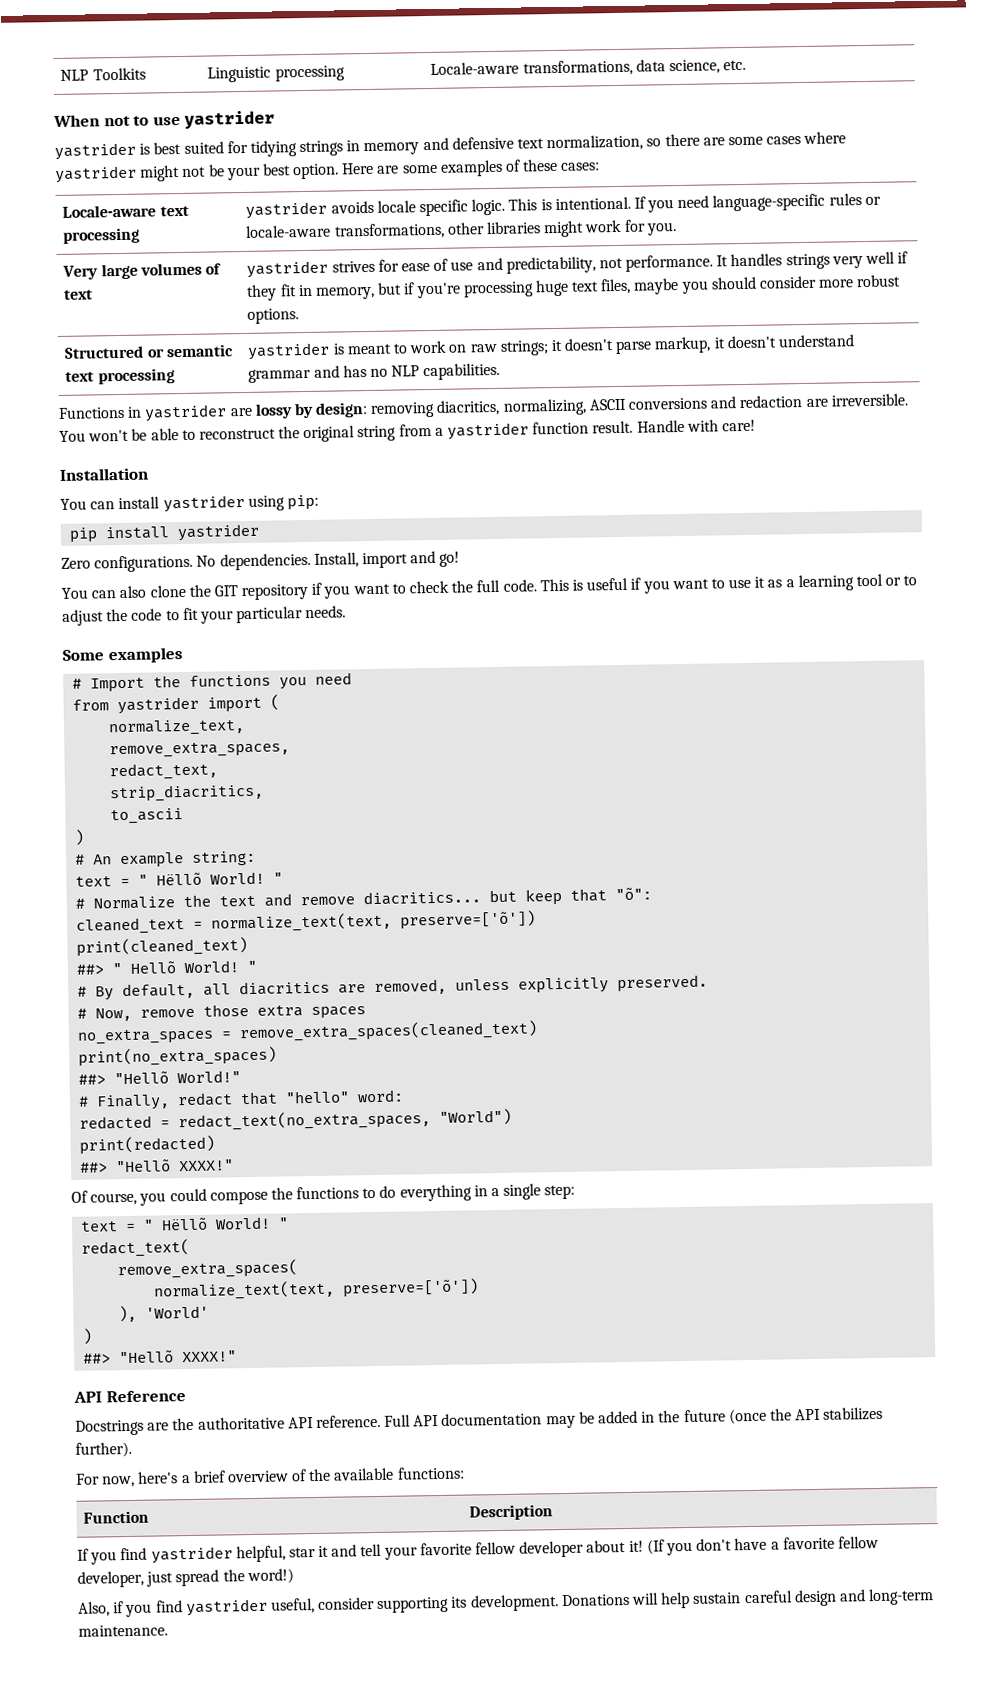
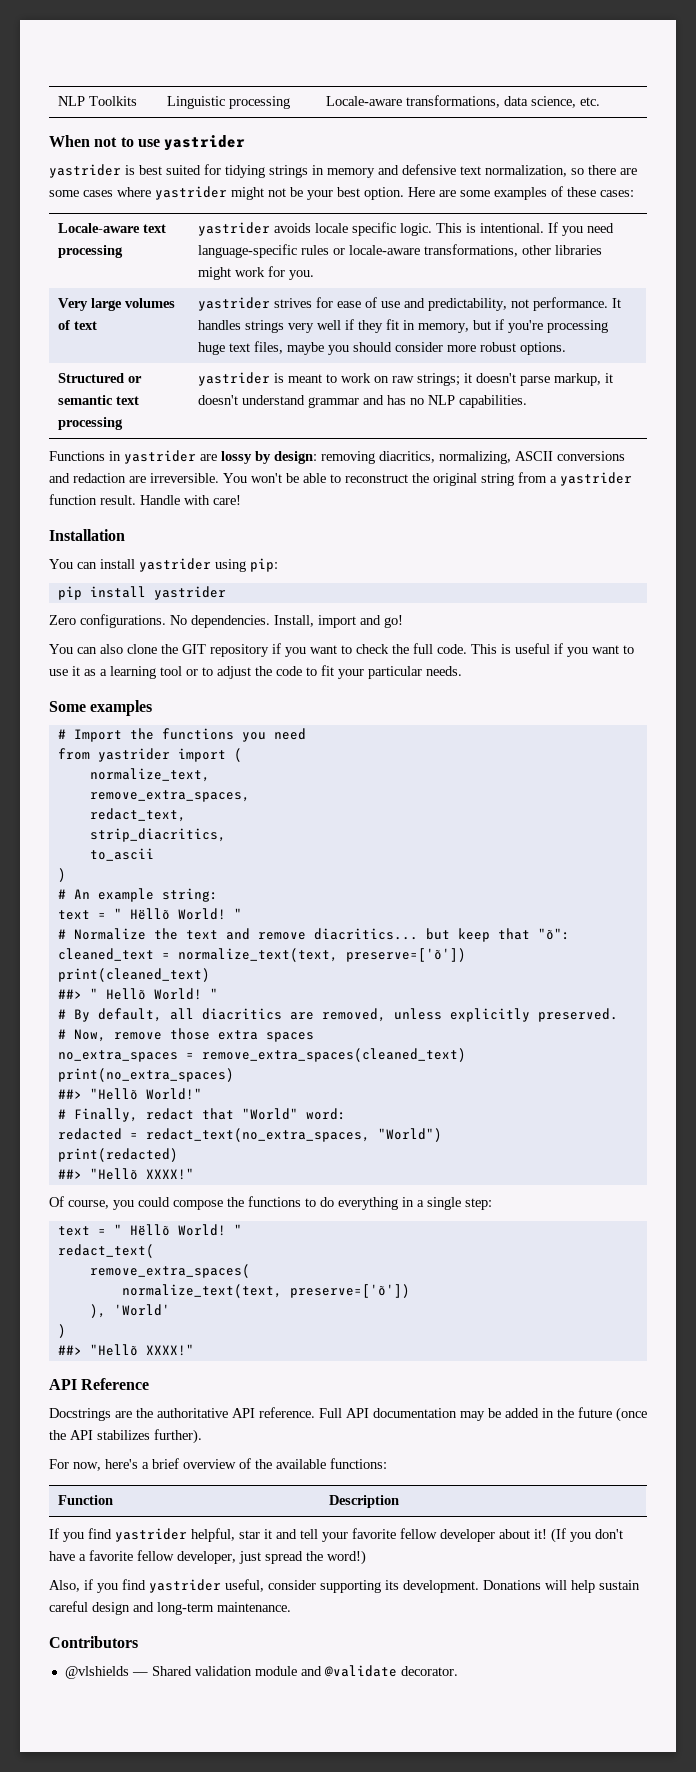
- # Finally, redact that "hello" word:
+ # Finally, redact that "World" word:
+ Contributors
+ @vlshields — Shared validation module and @validate decorator.

